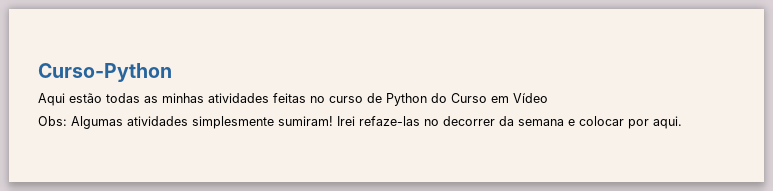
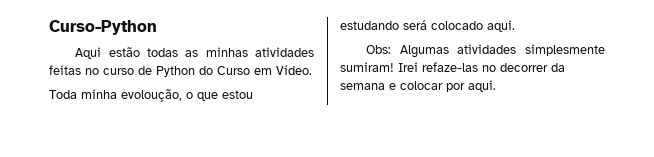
- Aqui estão todas as minhas atividades feitas no curso de Python do Curso em Vídeo
+ Aqui estão todas as minhas atividades feitas no curso de Python do Curso em Vídeo.
+ Toda minha evoloução, o que estou estudando será colocado aqui.

